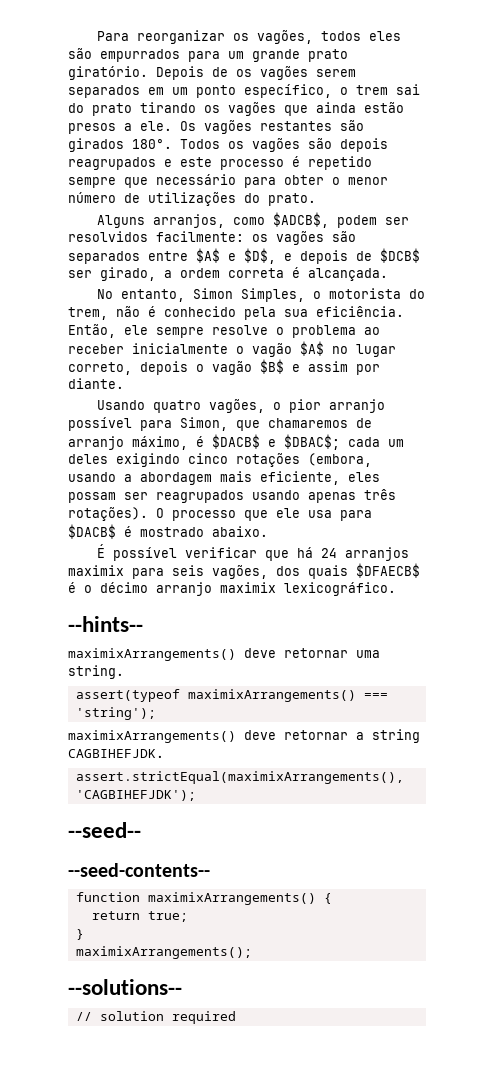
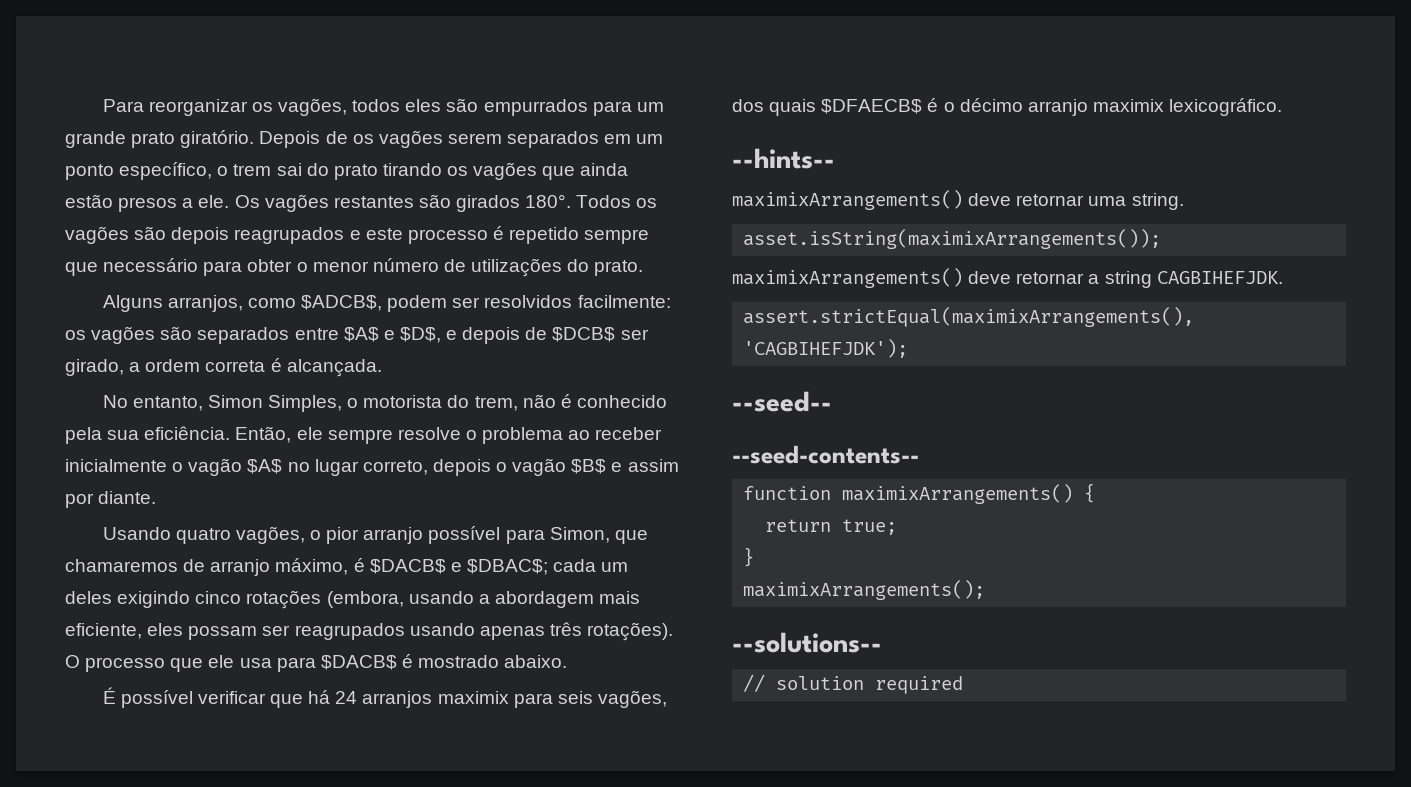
- assert(typeof maximixArrangements() === 'string');
+ asset.isString(maximixArrangements());

